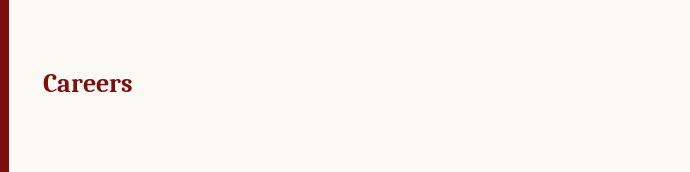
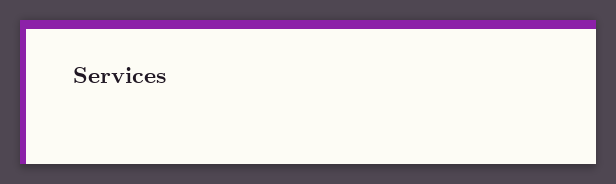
- Careers
+ Services

